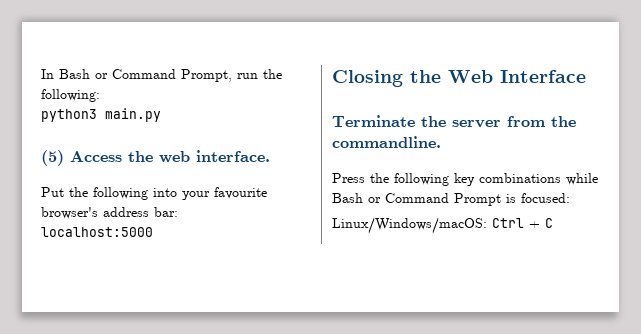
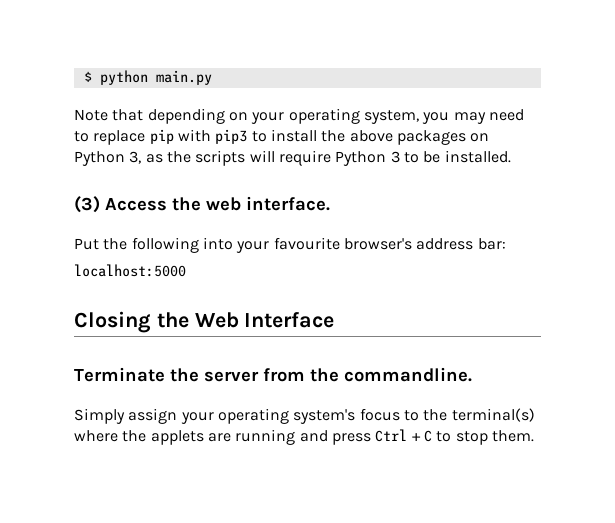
- In Bash or Command Prompt, run the following:
- python3 main.py
- (5) Access the web interface.
+ $ python main.py
+ Note that depending on your operating system, you may need to replace pip with pip3 to install the above packages on Python 3, as the scripts will require Python 3 to be installed.
+ (3) Access the web interface.
- Press the following key combinations while Bash or Command Prompt is focused:
- Linux/Windows/macOS: Ctrl + C
+ Simply assign your operating system's focus to the terminal(s) where the applets are running and press Ctrl + C to stop them.

